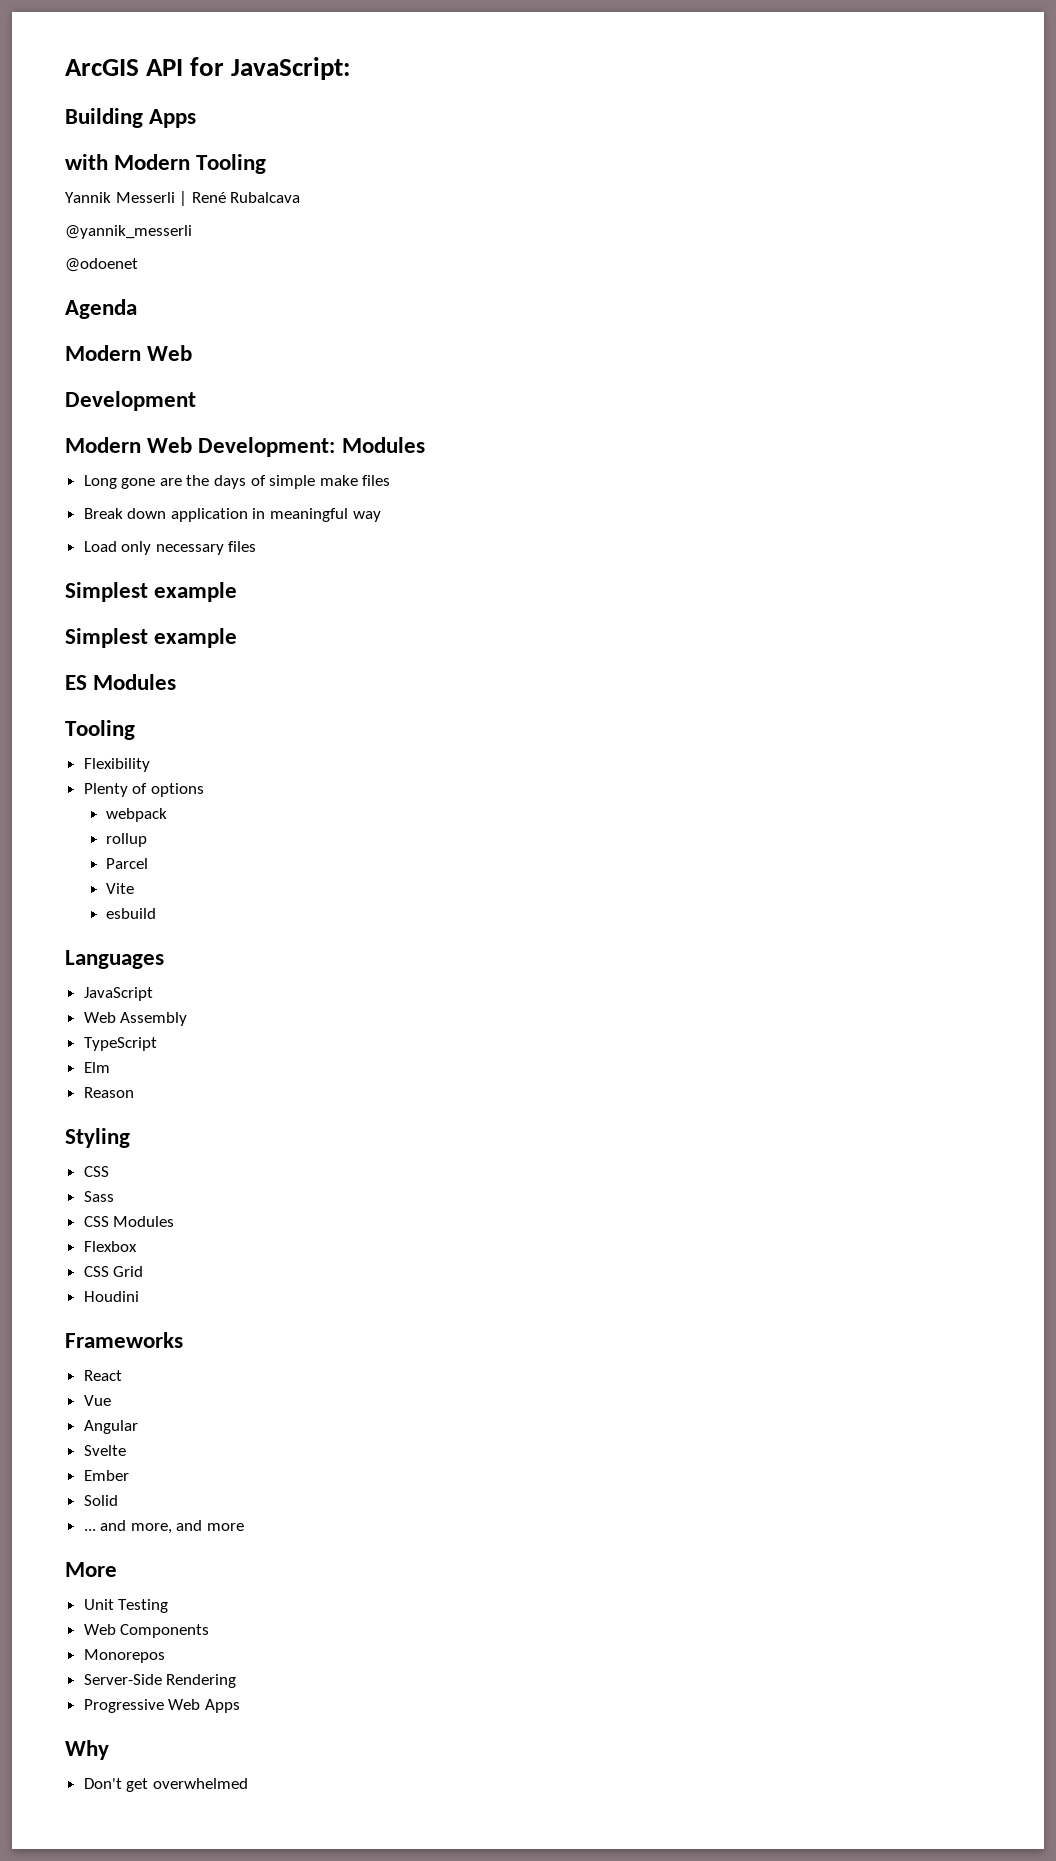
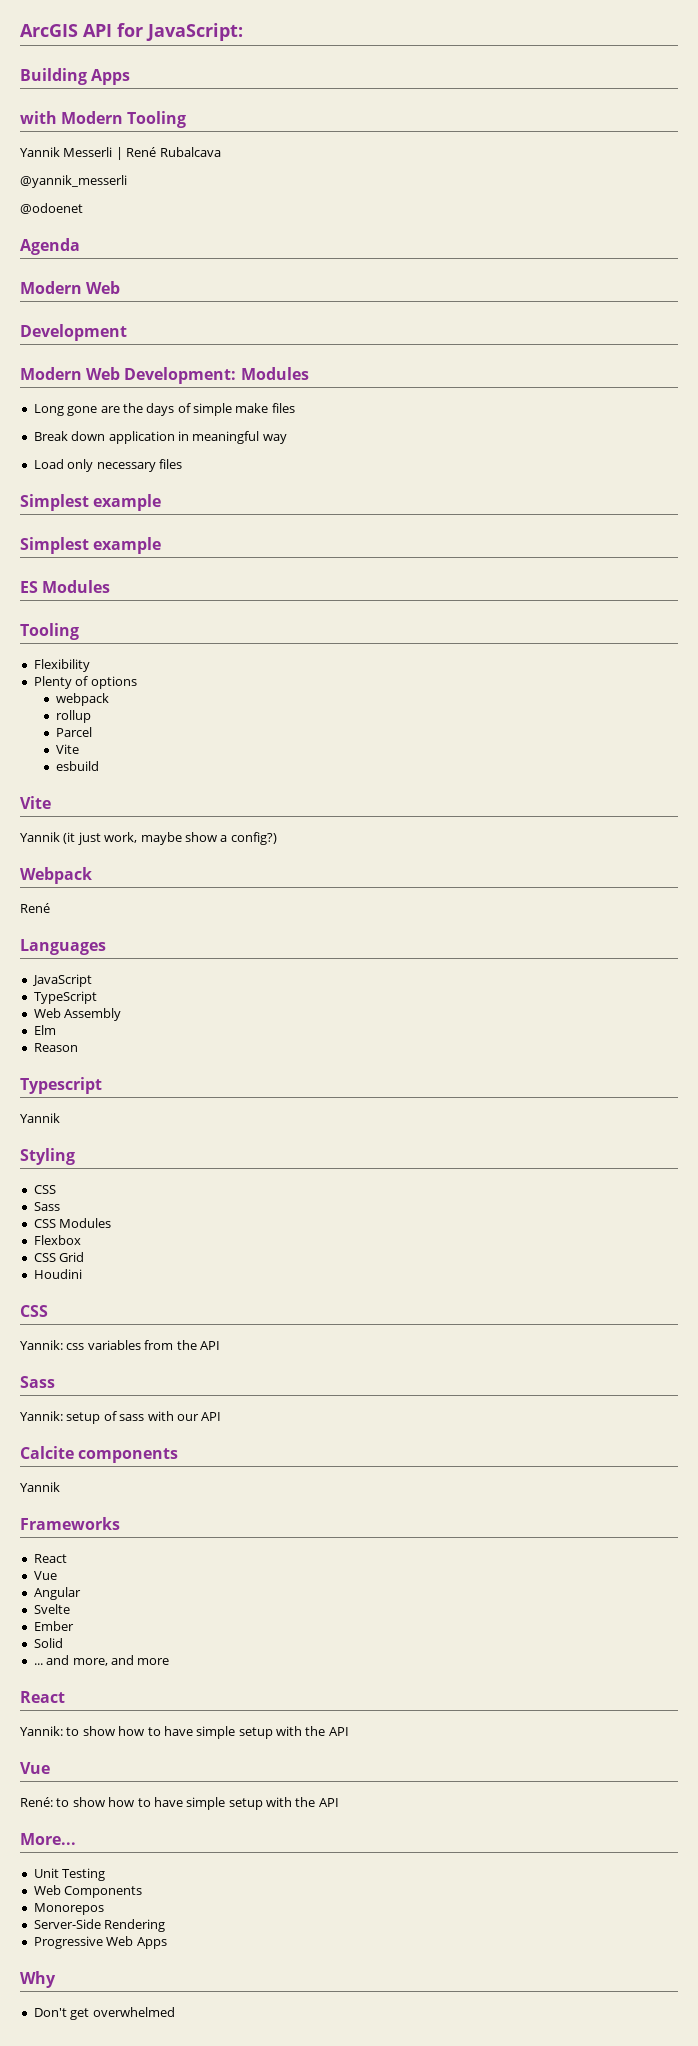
  esbuild
+ Vite
+ Yannik (it just work, maybe show a config?)
+ Webpack
+ René
+ TypeScript
- TypeScript
+ Typescript
+ Yannik
  Houdini
+ CSS
+ Yannik: css variables from the API
+ Sass
+ Yannik: setup of sass with our API
+ Calcite components
+ Yannik
  ... and more, and more
- More
+ React
+ Yannik: to show how to have simple setup with the API
+ Vue
+ René: to show how to have simple setup with the API
+ More...

